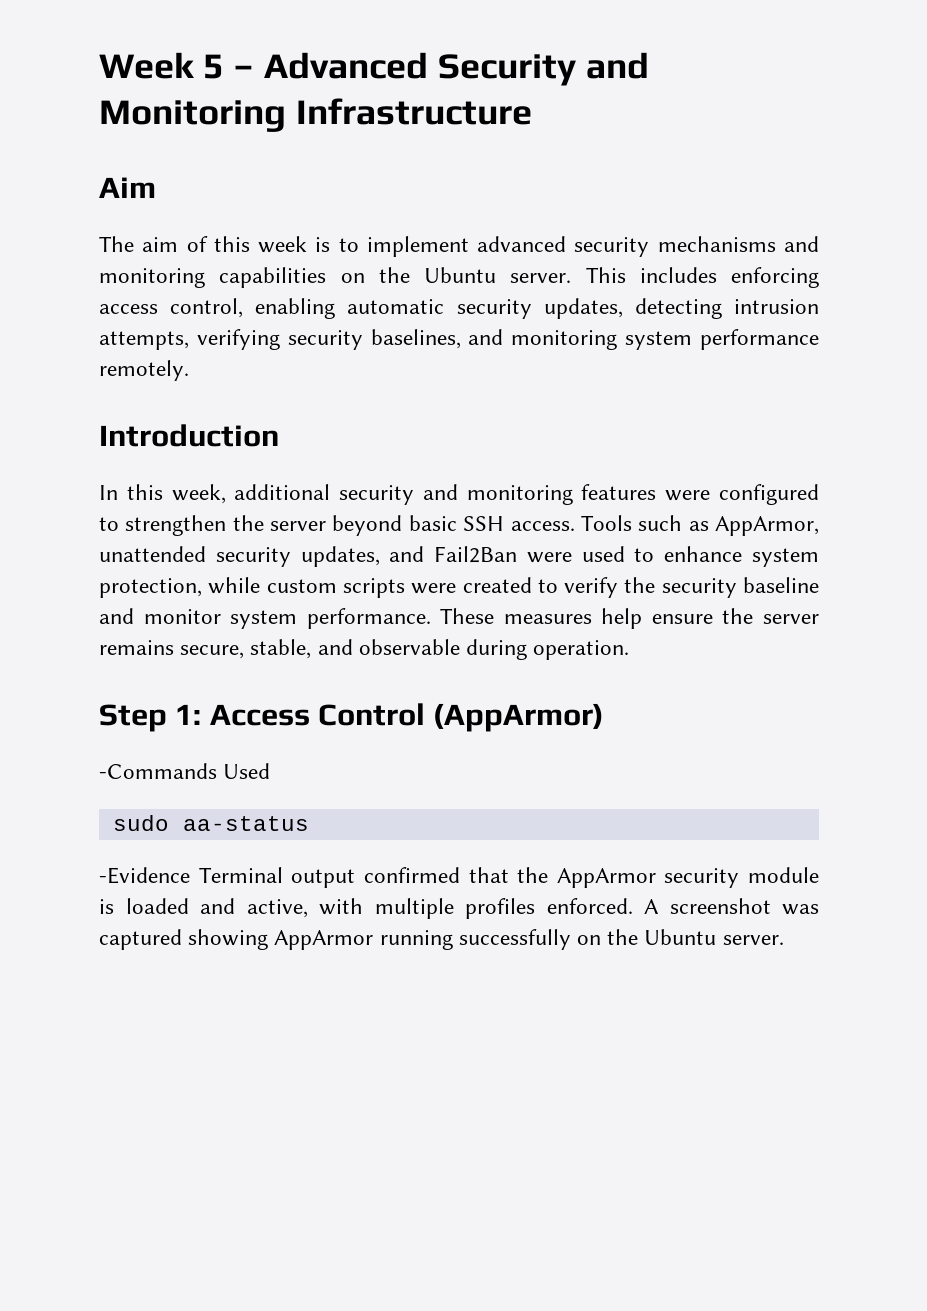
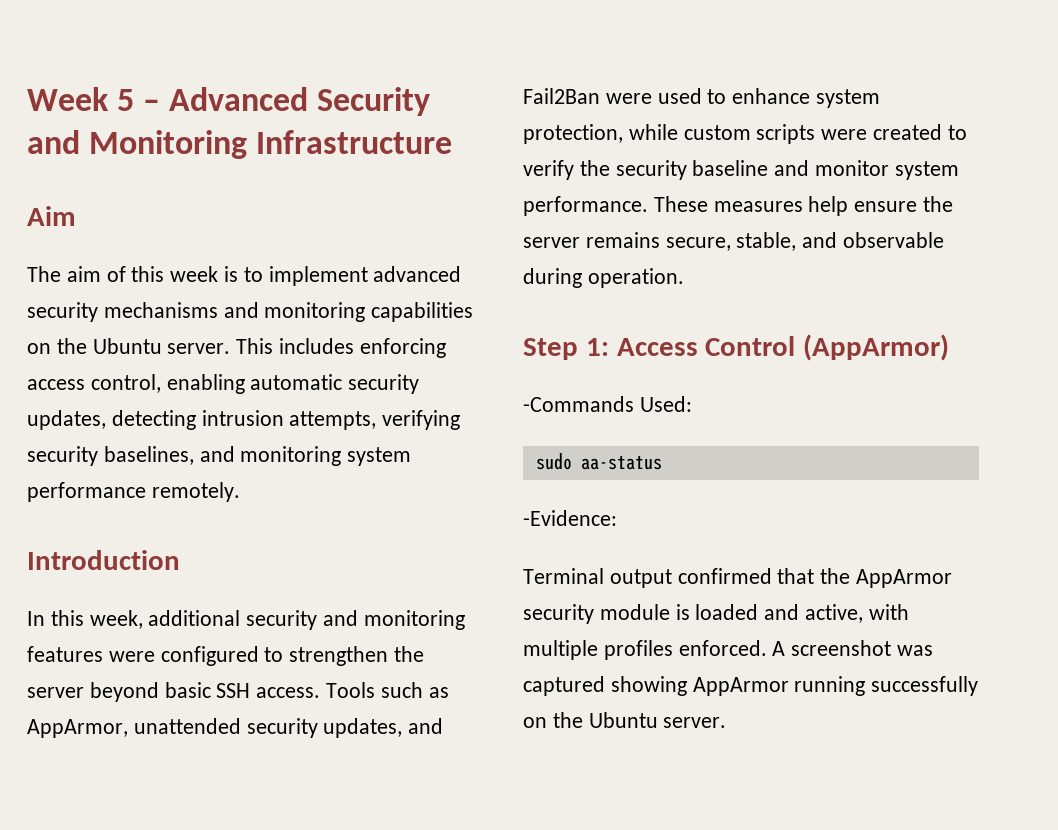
- -Commands Used
+ -Commands Used:
- -Evidence Terminal output confirmed that the AppArmor security module is loaded and active, with multiple profiles enforced.
+ -Evidence:
+ Terminal output confirmed that the AppArmor security module is loaded and active, with multiple profiles enforced.

